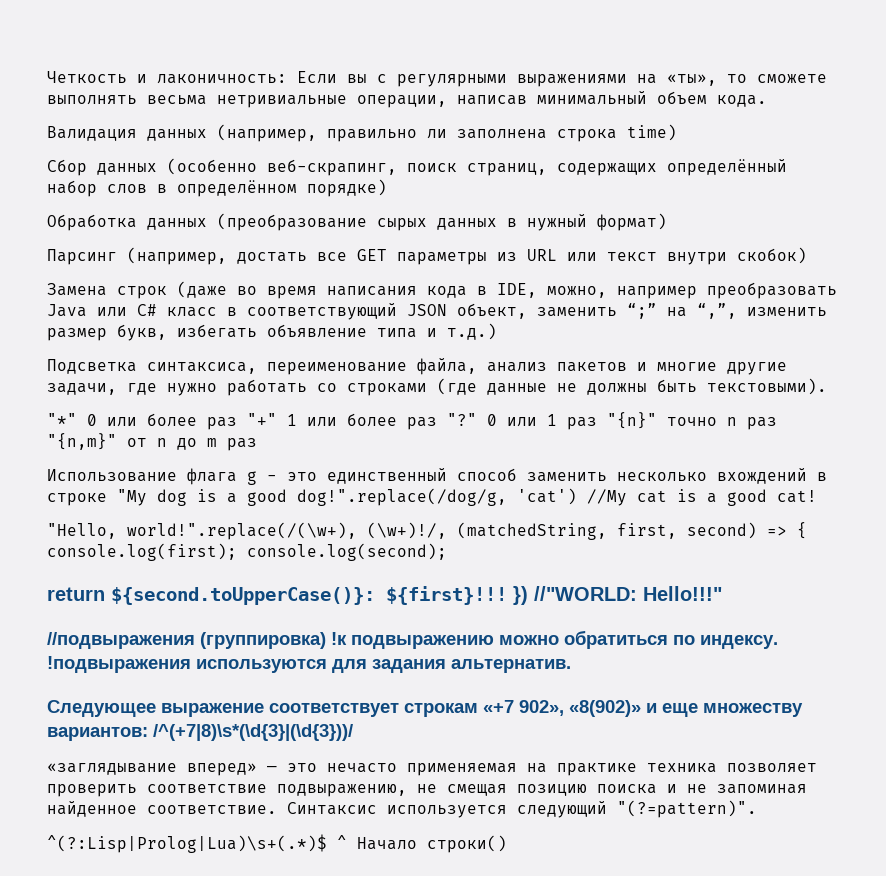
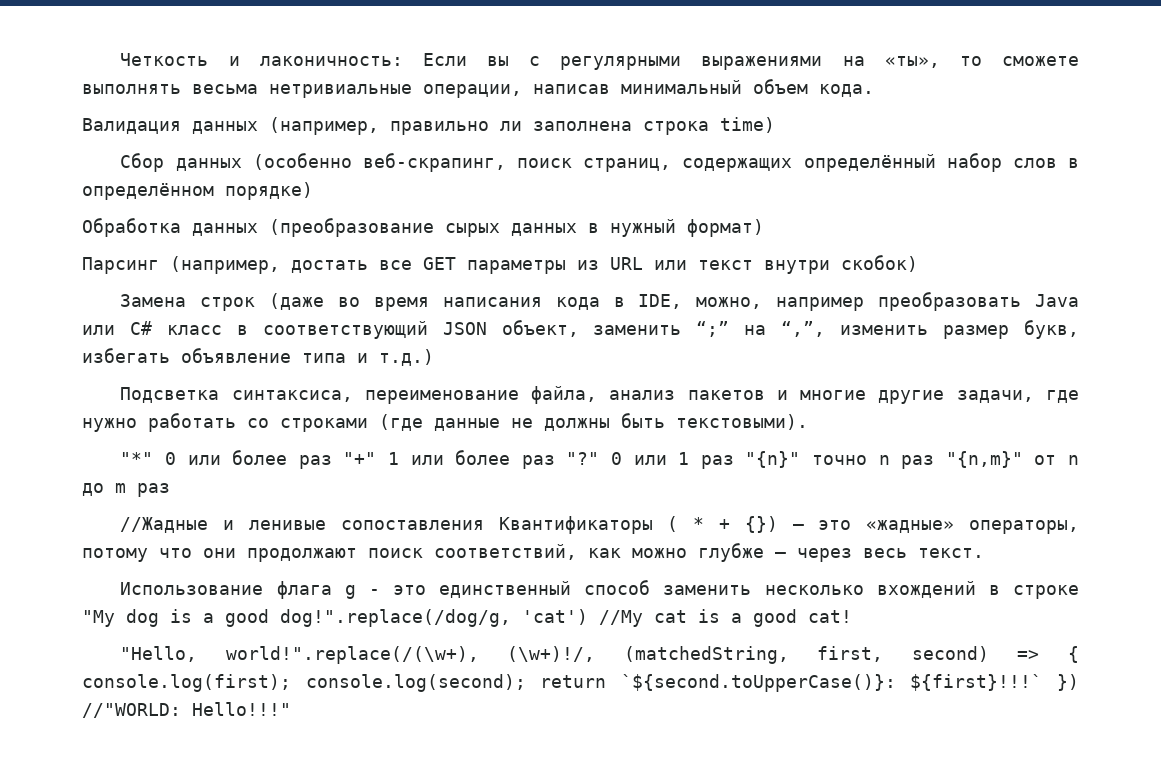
+ //Жадные и ленивые сопоставления Квантификаторы ( * + {}) ― это «жадные» операторы, потому что они продолжают поиск соответствий, как можно глубже ― через весь текст.
- "Hello, world!".replace(/(\w+), (\w+)!/, (matchedString, first, second) => { console.log(first); console.log(second);
- return ${second.toUpperCase()}: ${first}!!! }) //"WORLD: Hello!!!"
+ "Hello, world!".replace(/(\w+), (\w+)!/, (matchedString, first, second) => { console.log(first); console.log(second); return `${second.toUpperCase()}: ${first}!!!` }) //"WORLD: Hello!!!"
- //подвыражения (группировка) !к подвыражению можно обратиться по индексу. !подвыражения используются для задания альтернатив.
- Cледующее выражение соответствует строкам «+7 902», «8(902)» и еще множеству вариантов: /^(+7|8)\s*(\d{3}|(\d{3}))/
- «заглядывание вперед» — это нечасто применяемая на практике техника позволяет проверить соответствие подвыражению, не смещая позицию поиска и не запоминая найденное соответствие. Синтаксис используется следующий "(?=pattern)".
- ^(?:Lisp|Prolog|Lua)\s+(.*)$ ^ Начало строки()

